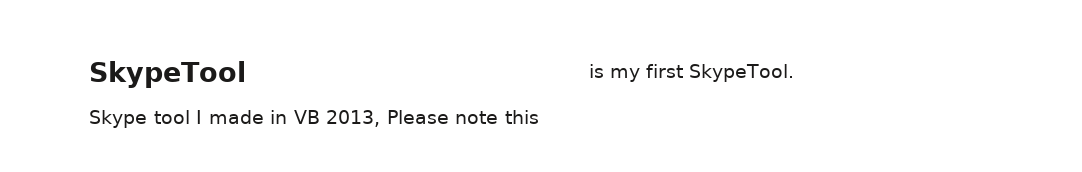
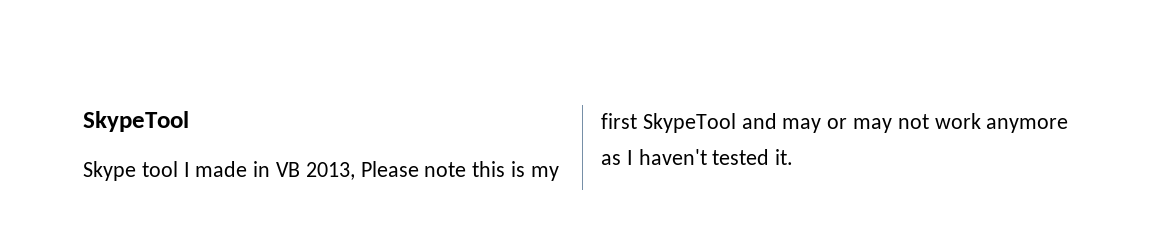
- Skype tool I made in VB 2013, Please note this is my first SkypeTool.
+ Skype tool I made in VB 2013, Please note this is my first SkypeTool and may or may not work anymore as I haven't tested it.

